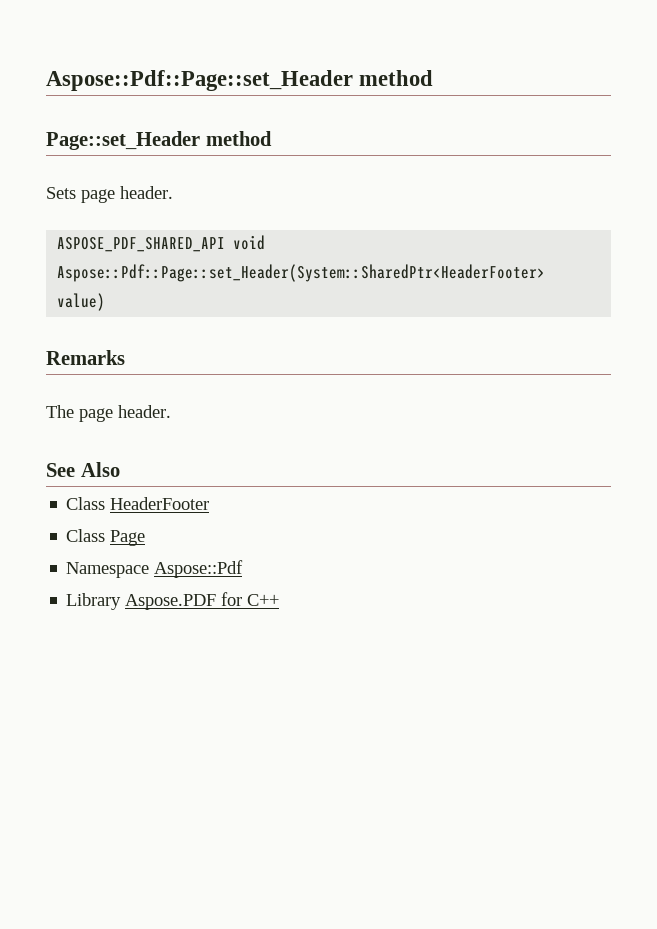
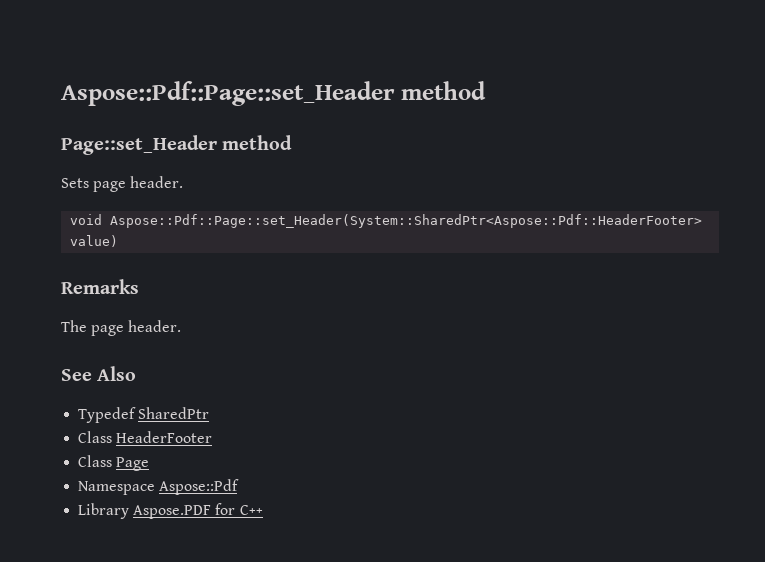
- ASPOSE_PDF_SHARED_API void Aspose::Pdf::Page::set_Header(System::SharedPtr<HeaderFooter> value)
+ void Aspose::Pdf::Page::set_Header(System::SharedPtr<Aspose::Pdf::HeaderFooter> value)
+ Typedef SharedPtr

